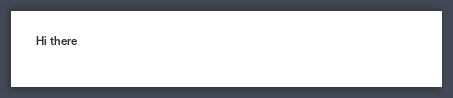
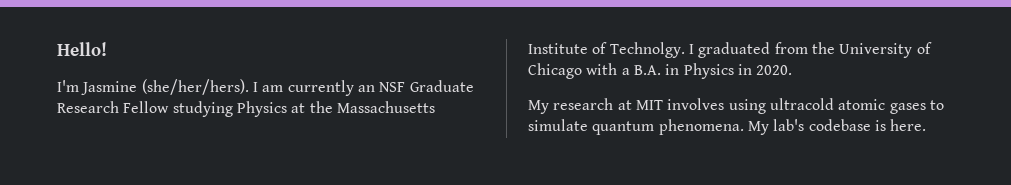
- Hi there
+ Hello!
+ I'm Jasmine (she/her/hers). I am currently an NSF Graduate Research Fellow studying Physics at the Massachusetts Institute of Technolgy. I graduated from the University of Chicago with a B.A. in Physics in 2020.
+ My research at MIT involves using ultracold atomic gases to simulate quantum phenomena. My lab's codebase is here.

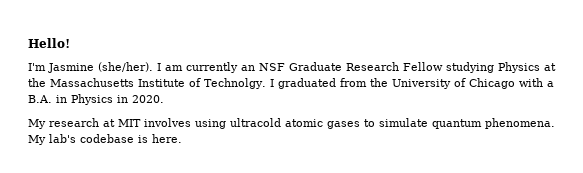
- I'm Jasmine (she/her/hers).
+ I'm Jasmine (she/her).

